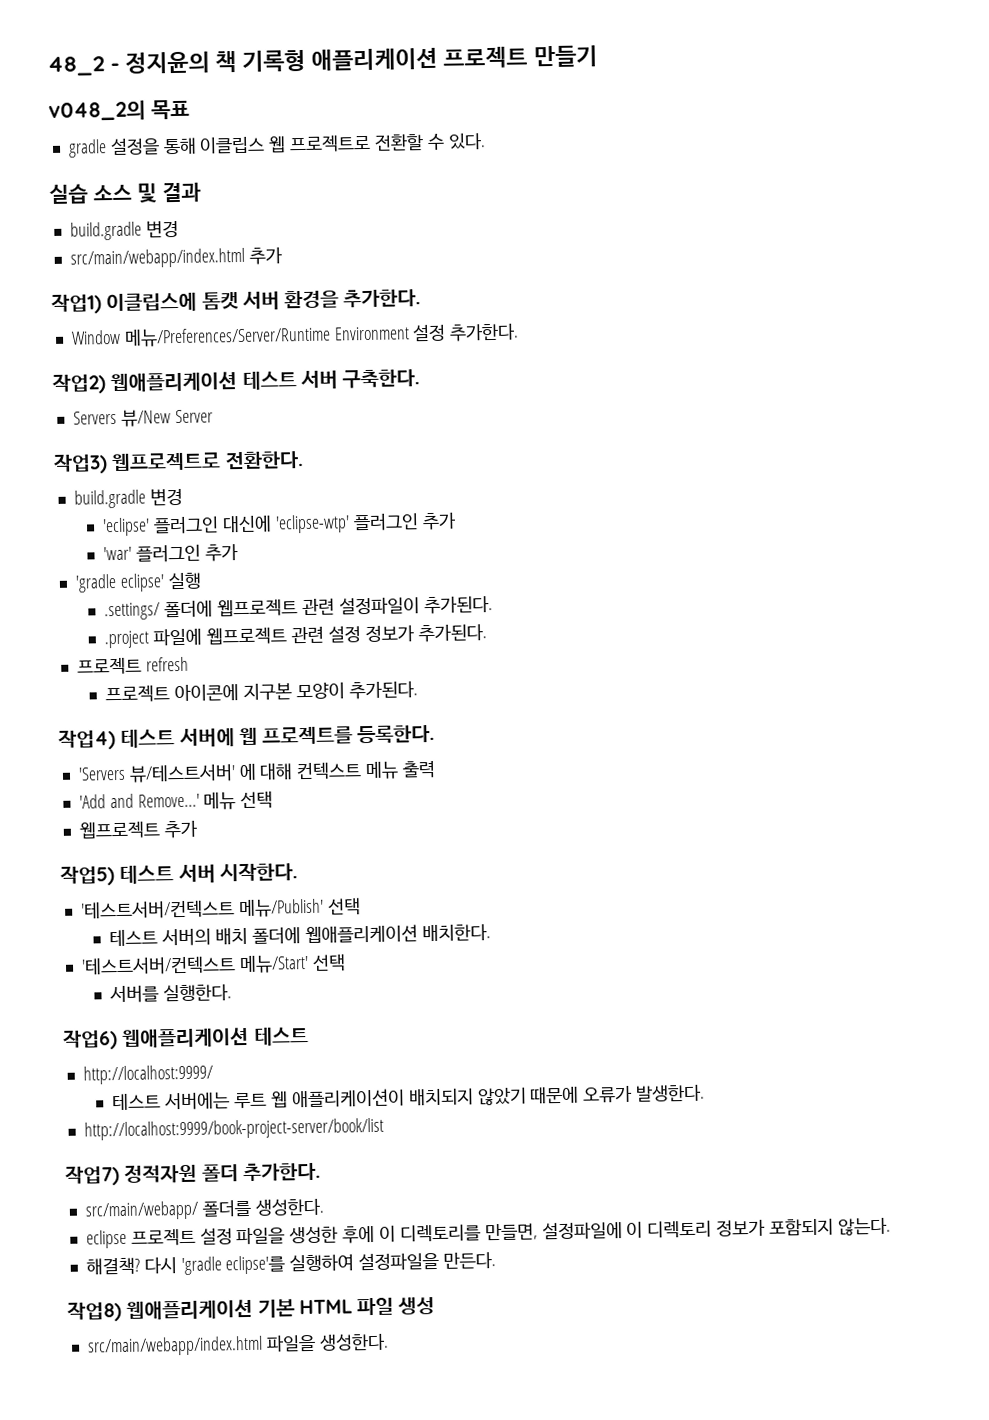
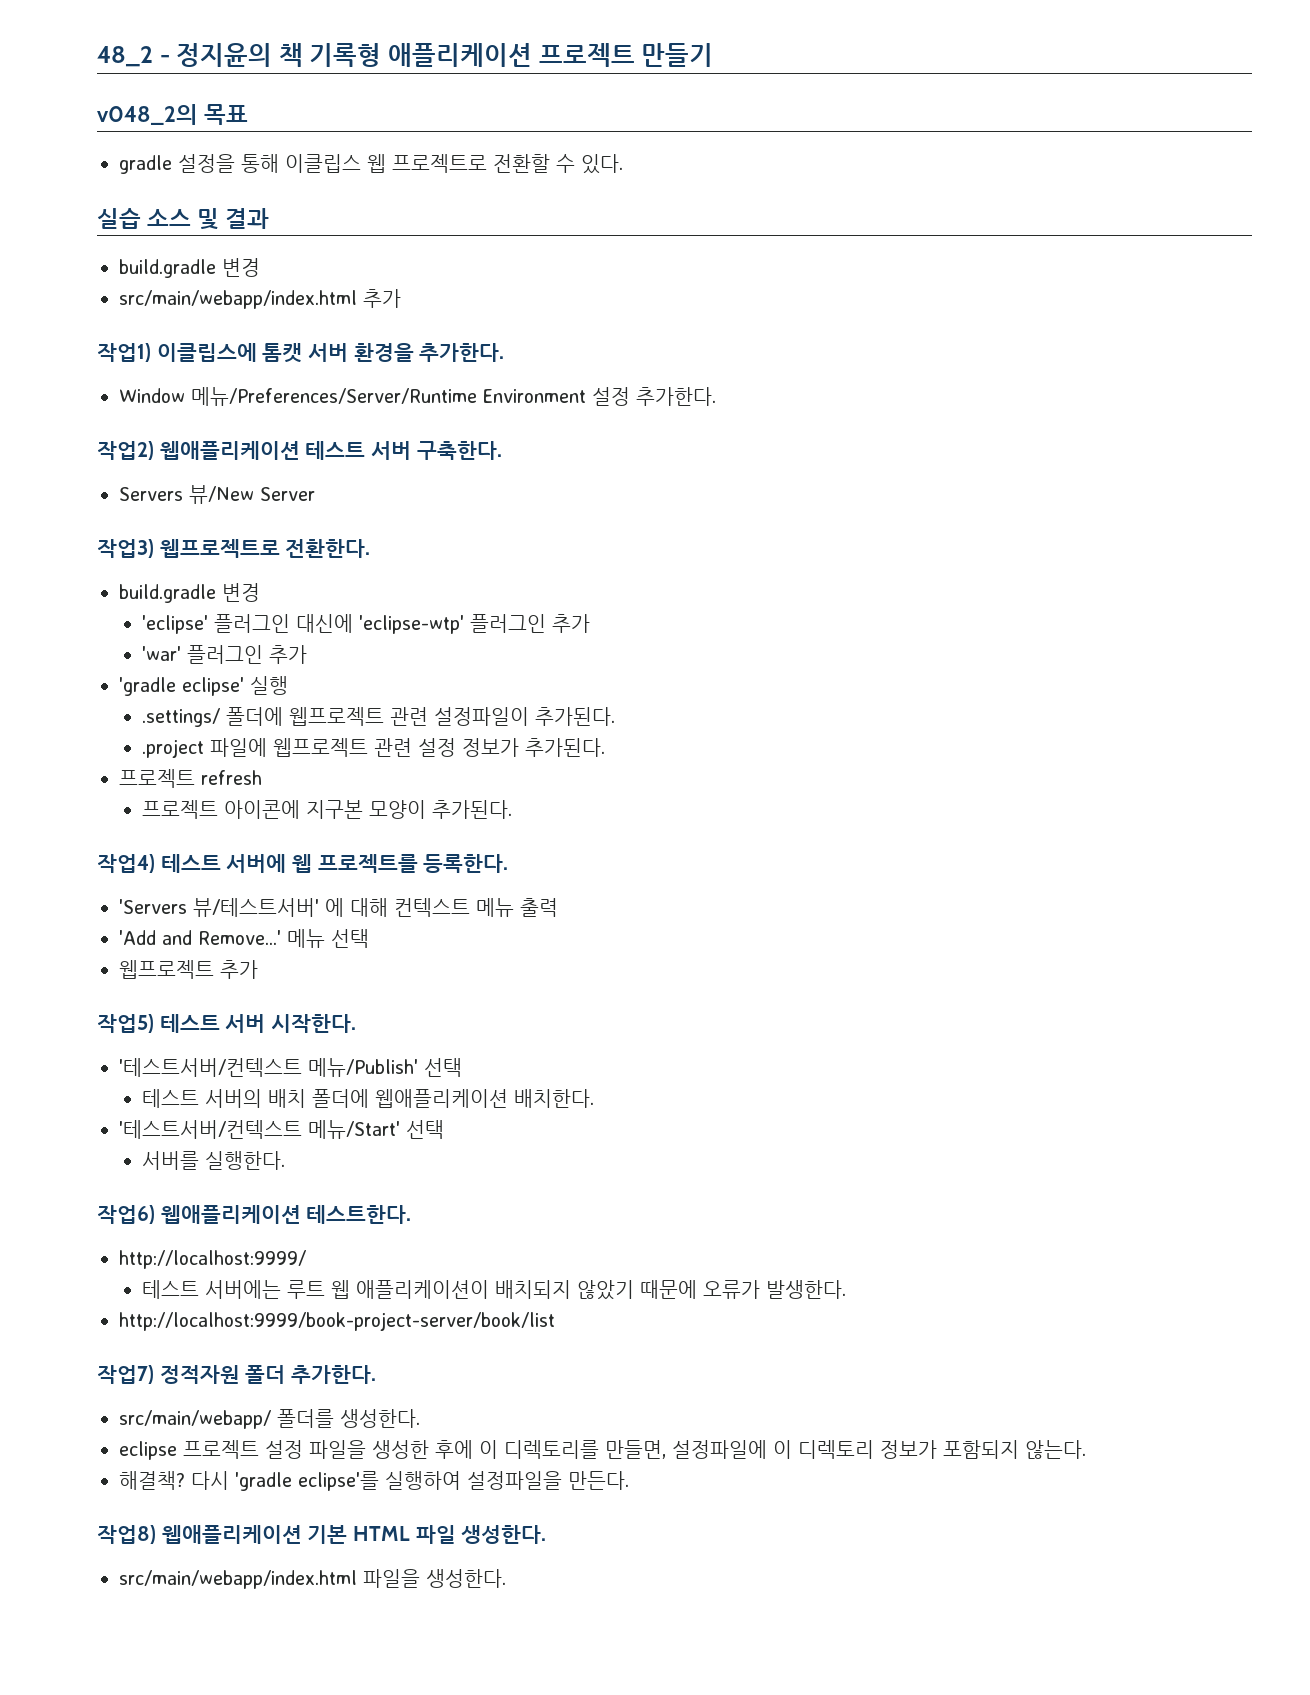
- 작업6) 웹애플리케이션 테스트
+ 작업6) 웹애플리케이션 테스트한다.
- 작업8) 웹애플리케이션 기본 HTML 파일 생성
+ 작업8) 웹애플리케이션 기본 HTML 파일 생성한다.

